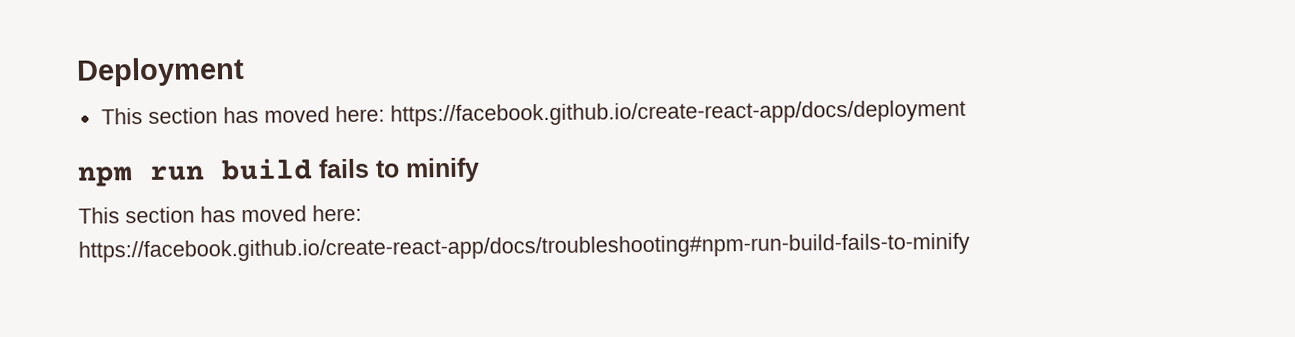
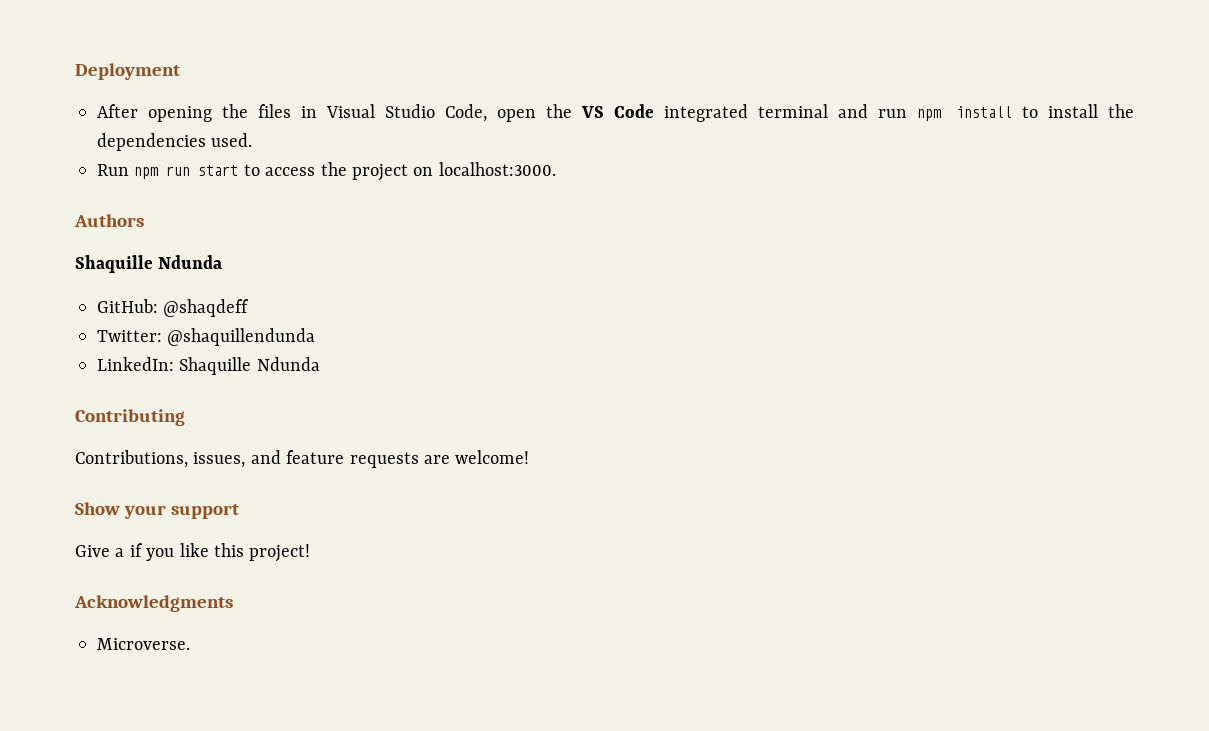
- This section has moved here: https://facebook.github.io/create-react-app/docs/deployment
- npm run build fails to minify
- This section has moved here: https://facebook.github.io/create-react-app/docs/troubleshooting#npm-run-build-fails-to-minify
+ After opening the files in Visual Studio Code, open the VS Code integrated terminal and run npm install to install the dependencies used.
+ Run npm run start to access the project on localhost:3000.
+ Authors
+ Shaquille Ndunda
+ GitHub: @shaqdeff
+ Twitter: @shaquillendunda
+ LinkedIn: Shaquille Ndunda
+ Contributing
+ Contributions, issues, and feature requests are welcome!
+ Show your support
+ Give a if you like this project!
+ Acknowledgments
+ Microverse.

